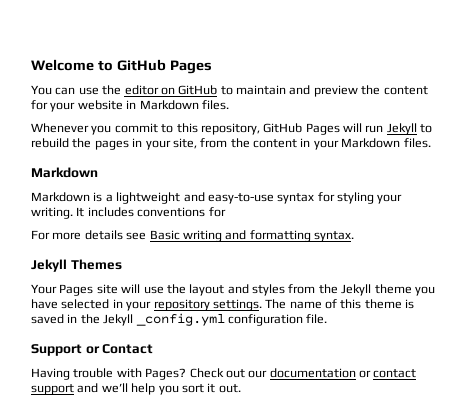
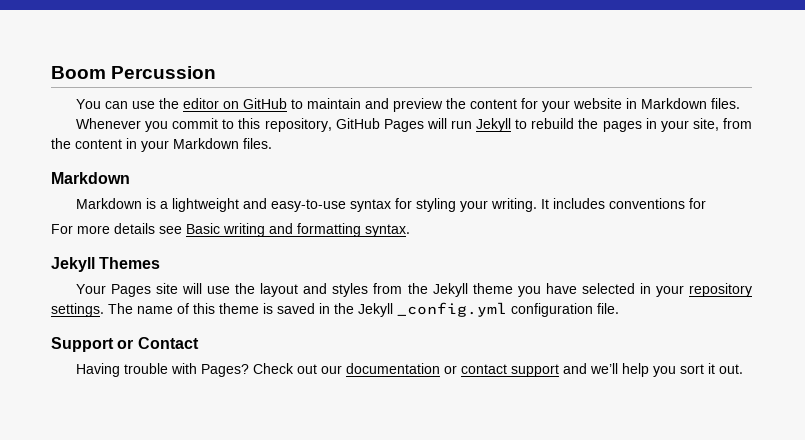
- Welcome to GitHub Pages
+ Boom Percussion

